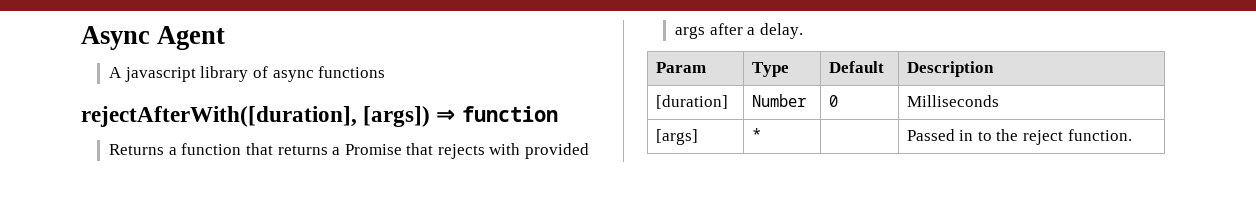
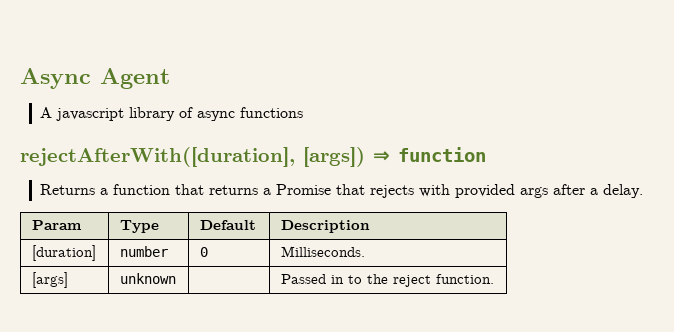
- [duration] | Number | 0 | Milliseconds
+ [duration] | number | 0 | Milliseconds.
- [args] | * | | Passed in to the reject function.
+ [args] | unknown | | Passed in to the reject function.

